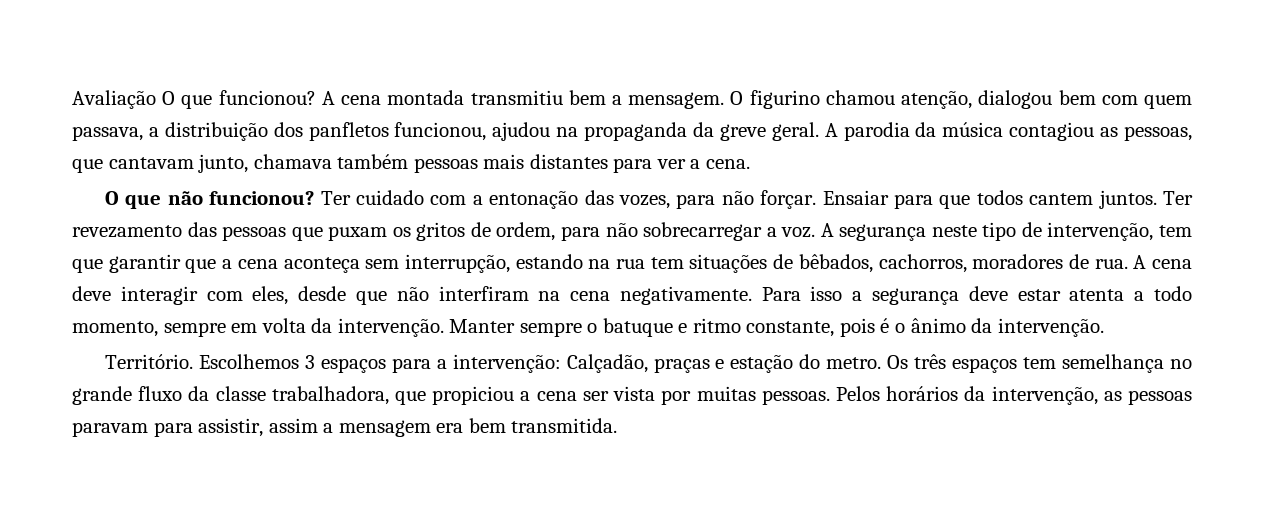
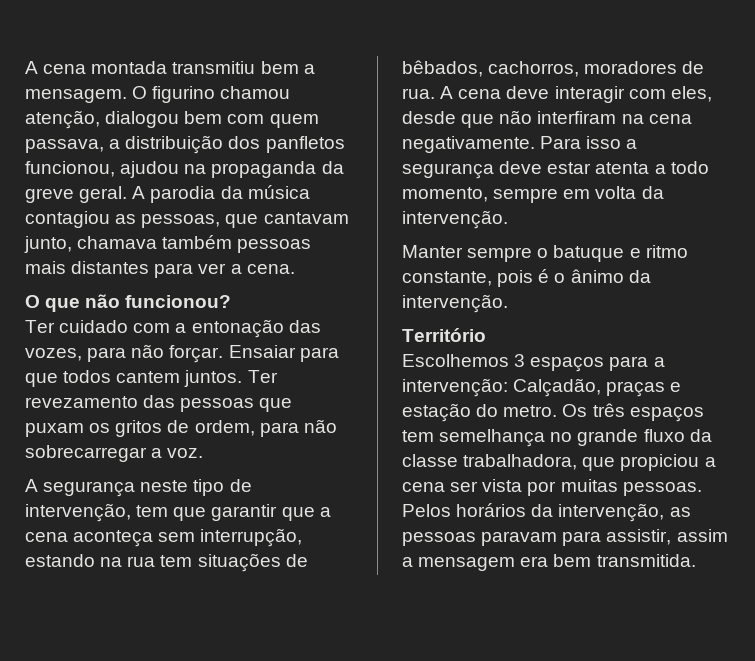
- Avaliação O que funcionou?
- O que não funcionou? Ter cuidado com a entonação das vozes, para não forçar.
+ O que não funcionou?
+ Ter cuidado com a entonação das vozes, para não forçar.
- Ter revezamento das pessoas que puxam os gritos de ordem, para não sobrecarregar a voz. A segurança neste tipo de intervenção, tem que garantir que a cena aconteça sem interrupção, estando na rua tem situações de bêbados, cachorros, moradores de rua.
+ Ter revezamento das pessoas que puxam os gritos de ordem, para não sobrecarregar a voz.
+ A segurança neste tipo de intervenção, tem que garantir que a cena aconteça sem interrupção, estando na rua tem situações de bêbados, cachorros, moradores de rua.
- Para isso a segurança deve estar atenta a todo momento, sempre em volta da intervenção. Manter sempre o batuque e ritmo constante, pois é o ânimo da intervenção.
+ Para isso a segurança deve estar atenta a todo momento, sempre em volta da intervenção.
+ Manter sempre o batuque e ritmo constante, pois é o ânimo da intervenção.
- Território. Escolhemos 3 espaços para a intervenção: Calçadão, praças e estação do metro.
+ Território
+ Escolhemos 3 espaços para a intervenção: Calçadão, praças e estação do metro.

